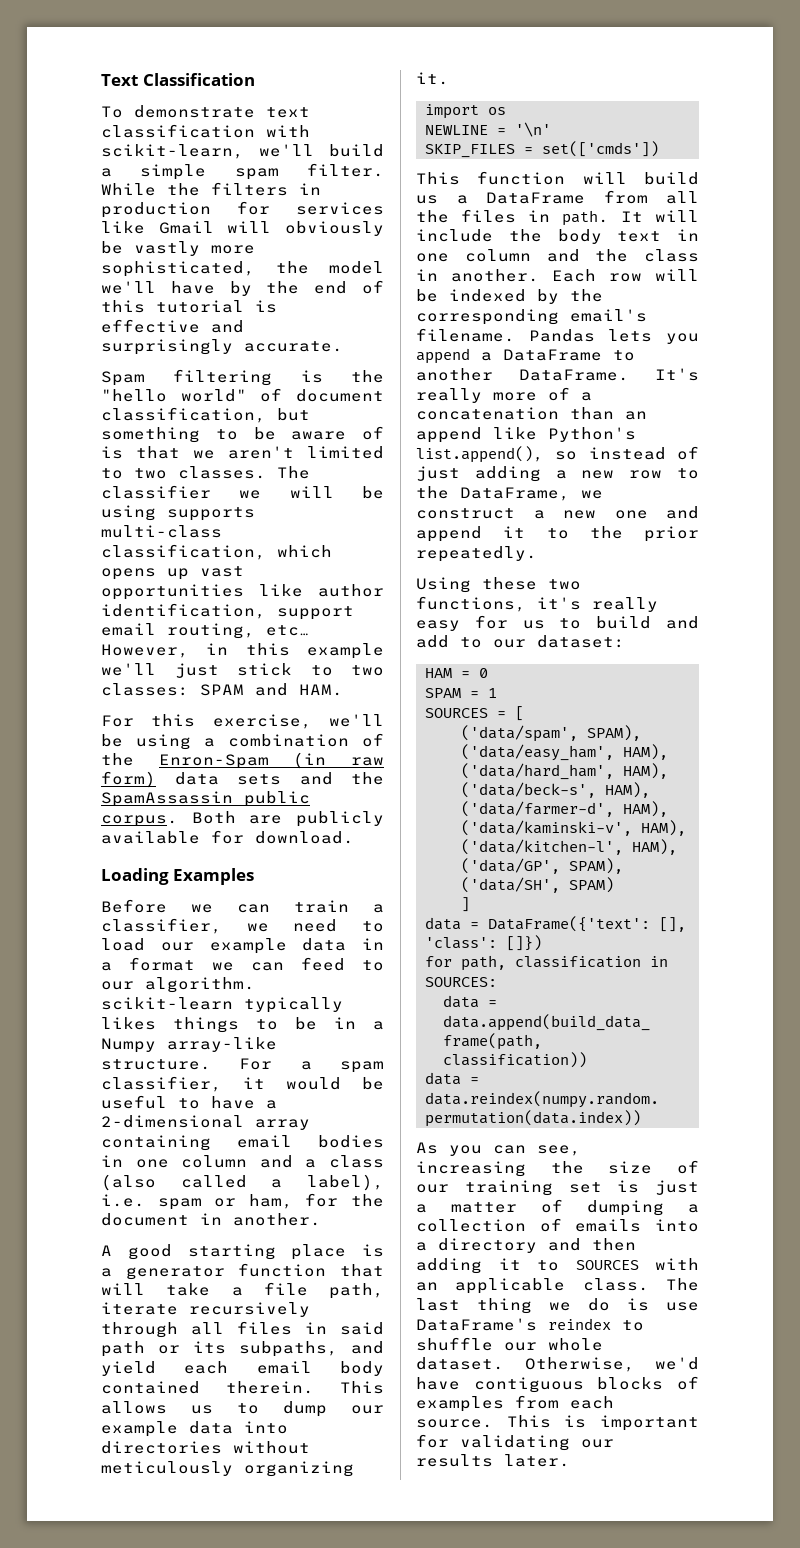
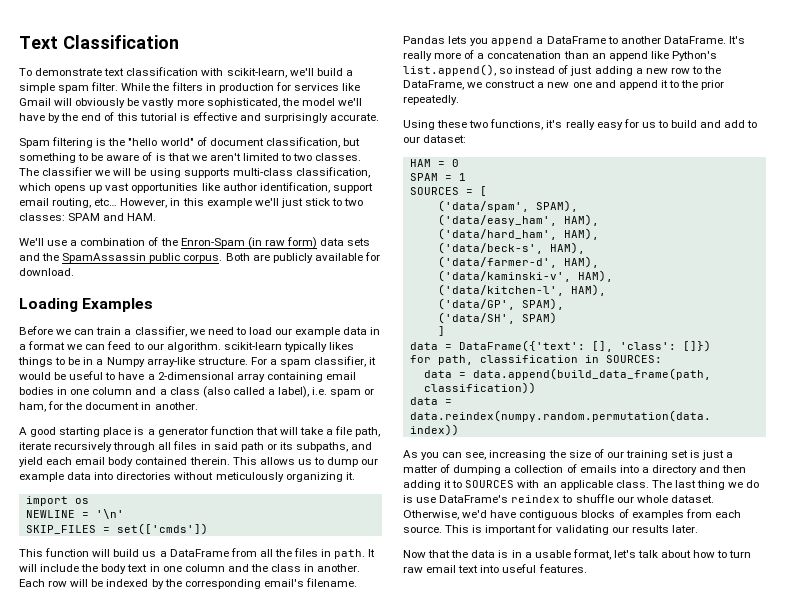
- For this exercise, we'll be using a combination of the Enron-Spam (in raw form) data sets and the SpamAssassin public corpus.
+ We'll use a combination of the Enron-Spam (in raw form) data sets and the SpamAssassin public corpus.
+ Now that the data is in a usable format, let's talk about how to turn raw email text into useful features.

